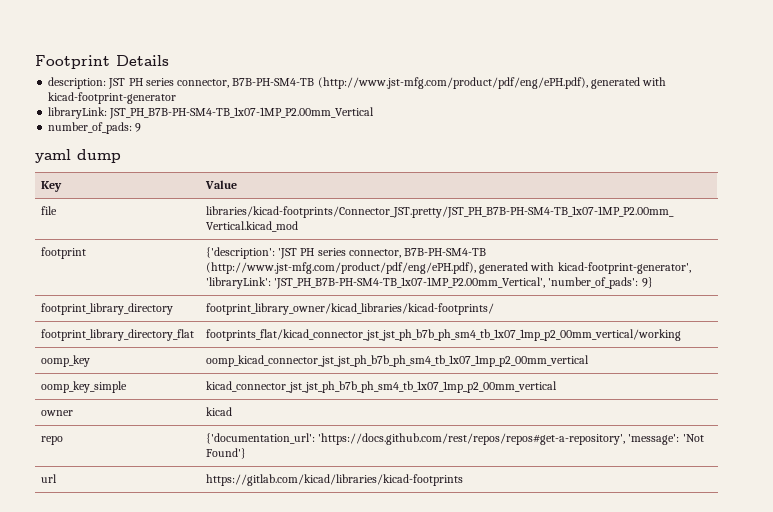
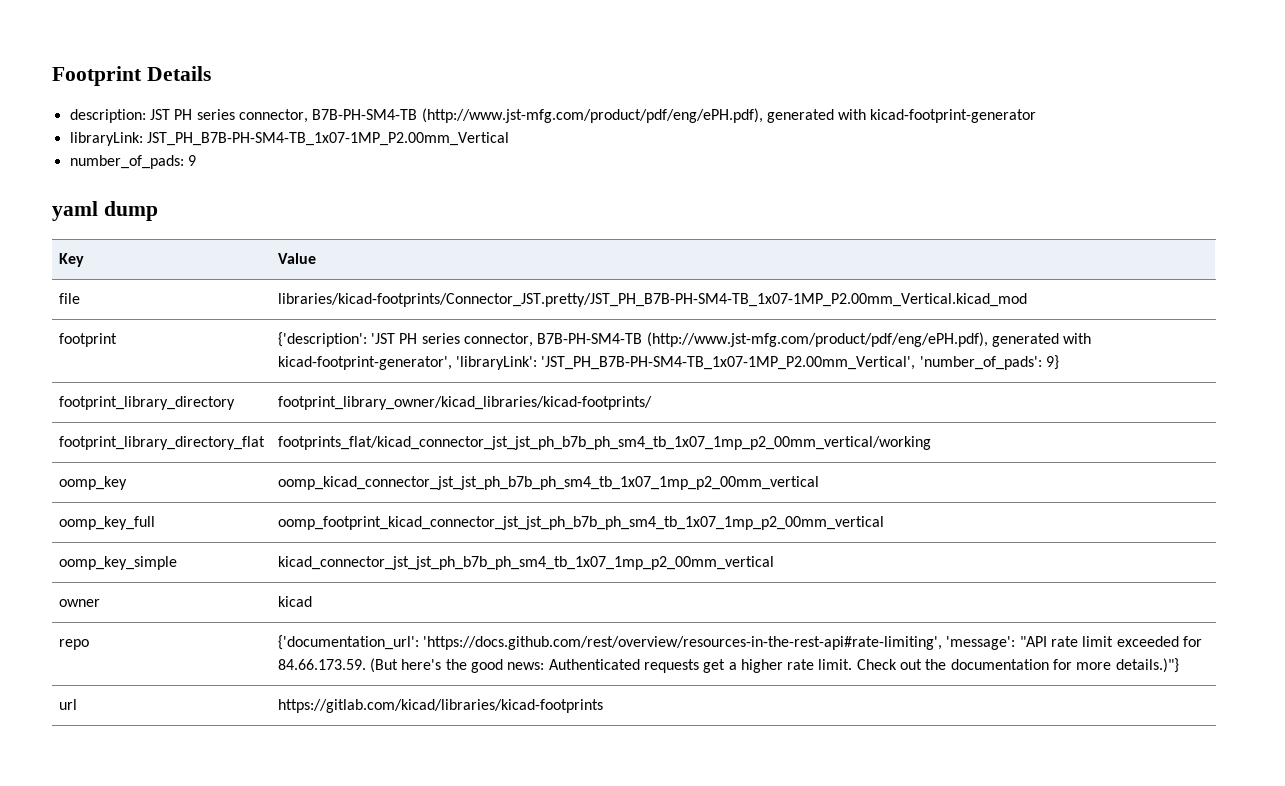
+ oomp_key_full | oomp_footprint_kicad_connector_jst_jst_ph_b7b_ph_sm4_tb_1x07_1mp_p2_00mm_vertical
- repo | {'documentation_url': 'https://docs.github.com/rest/repos/repos#get-a-repository', 'message': 'Not Found'}
+ repo | {'documentation_url': 'https://docs.github.com/rest/overview/resources-in-the-rest-api#rate-limiting', 'message': "API rate limit exceeded for 84.66.173.59. (But here's the good news: Authenticated requests get a higher rate limit. Check out the documentation for more details.)"}

